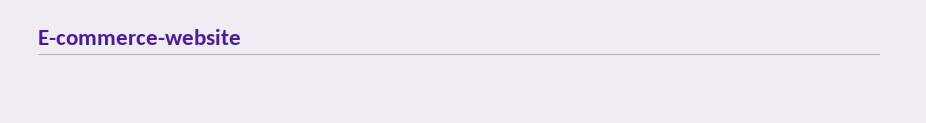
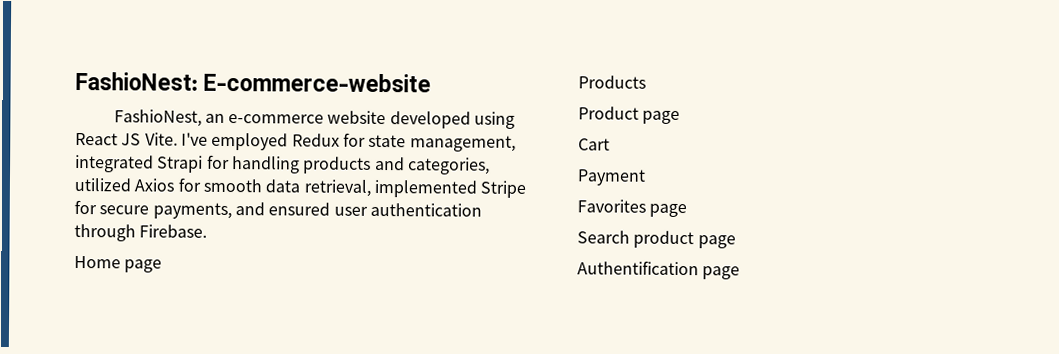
- E-commerce-website
+ FashioNest: E-commerce-website
+ FashioNest, an e-commerce website developed using React JS Vite. I've employed Redux for state management, integrated Strapi for handling products and categories, utilized Axios for smooth data retrieval, implemented Stripe for secure payments, and ensured user authentication through Firebase.
+ Home page
+ Products
+ Product page
+ Cart
+ Payment
+ Favorites page
+ Search product page
+ Authentification page

